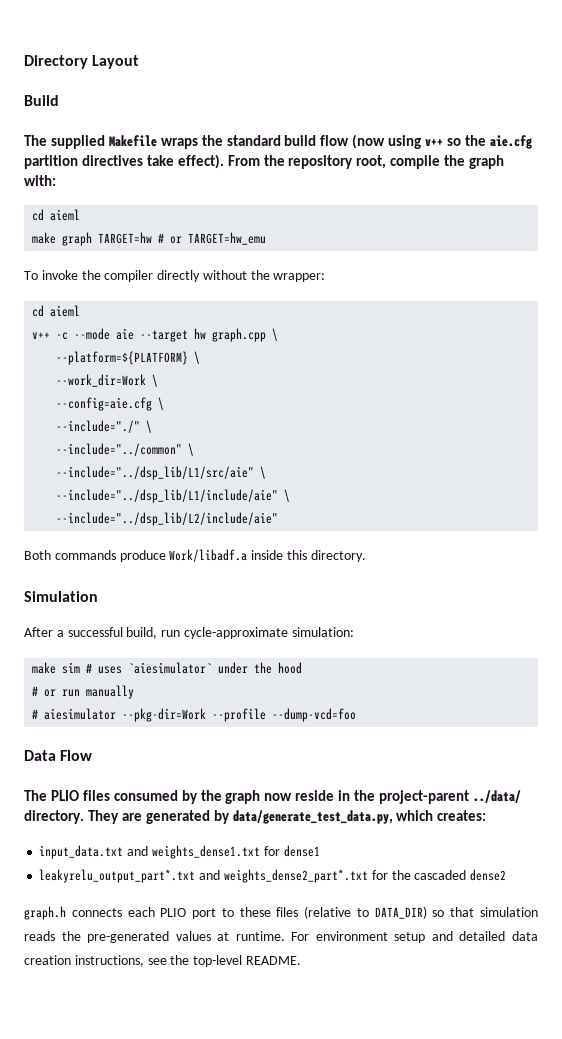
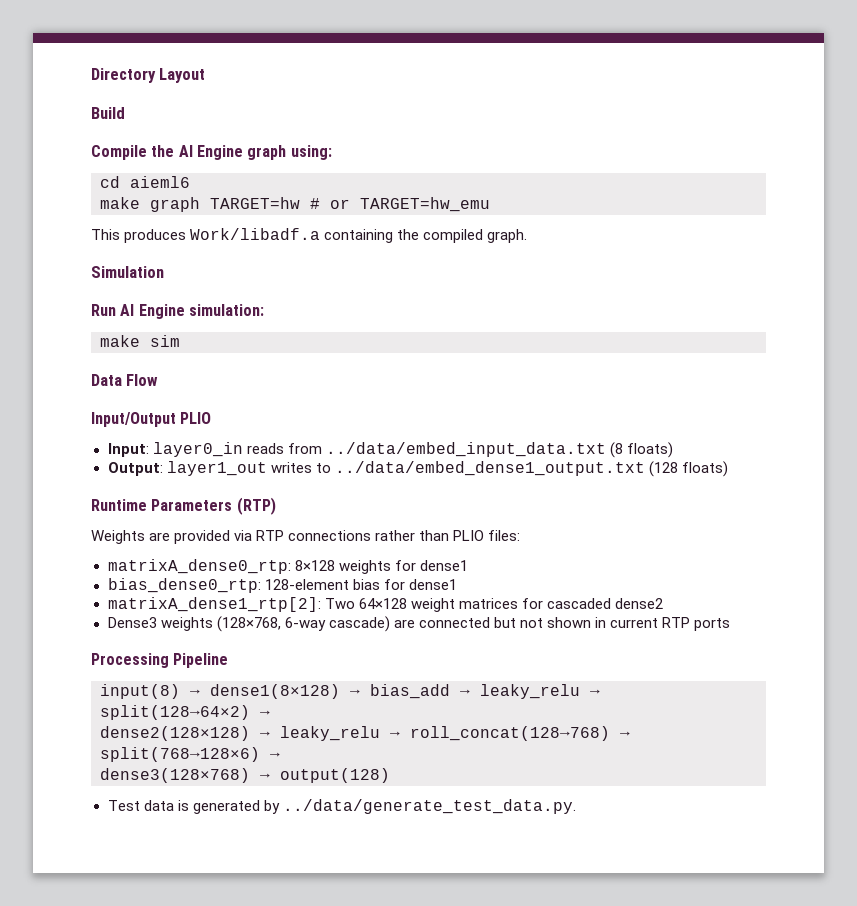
- The supplied Makefile wraps the standard build flow (now using v++ so the aie.cfg partition directives take effect). From the repository root, compile the graph with:
- cd aieml
+ Compile the AI Engine graph using:
+ cd aieml6
- To invoke the compiler directly without the wrapper:
- cd aieml
- v++ -c --mode aie --target hw graph.cpp \
- --platform=${PLATFORM} \
- --work_dir=Work \
- --config=aie.cfg \
- --include="./" \
- --include="../common" \
- --include="../dsp_lib/L1/src/aie" \
- --include="../dsp_lib/L1/include/aie" \
- --include="../dsp_lib/L2/include/aie"
- Both commands produce Work/libadf.a inside this directory.
+ This produces Work/libadf.a containing the compiled graph.
  Simulation
- After a successful build, run cycle-approximate simulation:
- make sim # uses `aiesimulator` under the hood
- # or run manually
- # aiesimulator --pkg-dir=Work --profile --dump-vcd=foo
+ Run AI Engine simulation:
+ make sim
- The PLIO files consumed by the graph now reside in the project-parent ../data/ directory. They are generated by data/generate_test_data.py, which creates:
- input_data.txt and weights_dense1.txt for dense1
- leakyrelu_output_part*.txt and weights_dense2_part*.txt for the cascaded dense2
- graph.h connects each PLIO port to these files (relative to DATA_DIR) so that simulation reads the pre-generated values at runtime. For environment setup and detailed data creation instructions, see the top-level README.
+ Input/Output PLIO
+ Input: layer0_in reads from ../data/embed_input_data.txt (8 floats)
+ Output: layer1_out writes to ../data/embed_dense1_output.txt (128 floats)
+ Runtime Parameters (RTP)
+ Weights are provided via RTP connections rather than PLIO files:
+ matrixA_dense0_rtp: 8×128 weights for dense1
+ bias_dense0_rtp: 128-element bias for dense1
+ matrixA_dense1_rtp[2]: Two 64×128 weight matrices for cascaded dense2
+ Dense3 weights (128×768, 6-way cascade) are connected but not shown in current RTP ports
+ Processing Pipeline
+ input(8) → dense1(8×128) → bias_add → leaky_relu → split(128→64×2) →
+ dense2(128×128) → leaky_relu → roll_concat(128→768) → split(768→128×6) →
+ dense3(128×768) → output(128)
+ Test data is generated by ../data/generate_test_data.py.

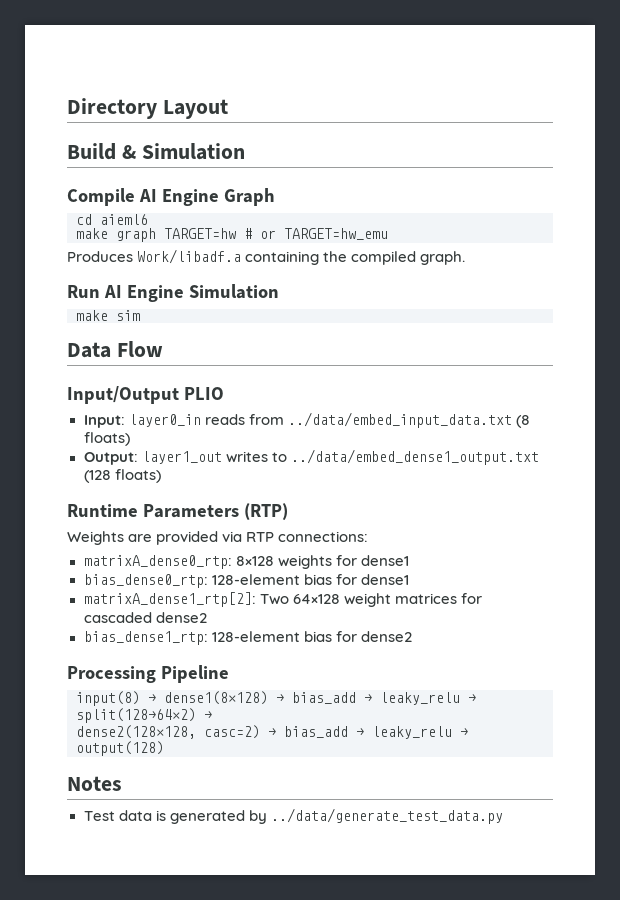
- Build
+ Build & Simulation
- Compile the AI Engine graph using:
+ Compile AI Engine Graph
- This produces Work/libadf.a containing the compiled graph.
+ Produces Work/libadf.a containing the compiled graph.
- Simulation
- Run AI Engine simulation:
+ Run AI Engine Simulation
- Weights are provided via RTP connections rather than PLIO files:
+ Weights are provided via RTP connections:
- Dense3 weights (128×768, 6-way cascade) are connected but not shown in current RTP ports
+ bias_dense1_rtp: 128-element bias for dense2
- dense2(128×128) → leaky_relu → roll_concat(128→768) → split(768→128×6) →
- dense3(128×768) → output(128)
+ dense2(128×128, casc=2) → bias_add → leaky_relu → output(128)
+ Notes
- Test data is generated by ../data/generate_test_data.py.
+ Test data is generated by ../data/generate_test_data.py

